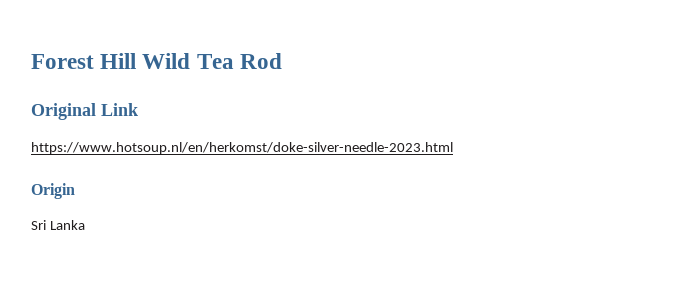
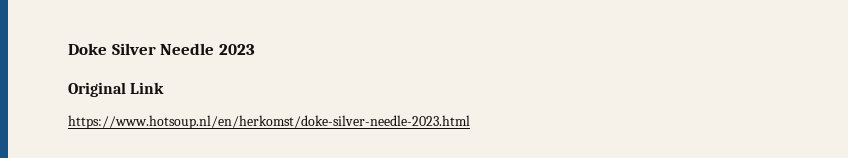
- Forest Hill Wild Tea Rod
+ Doke Silver Needle 2023
- Origin
- Sri Lanka

